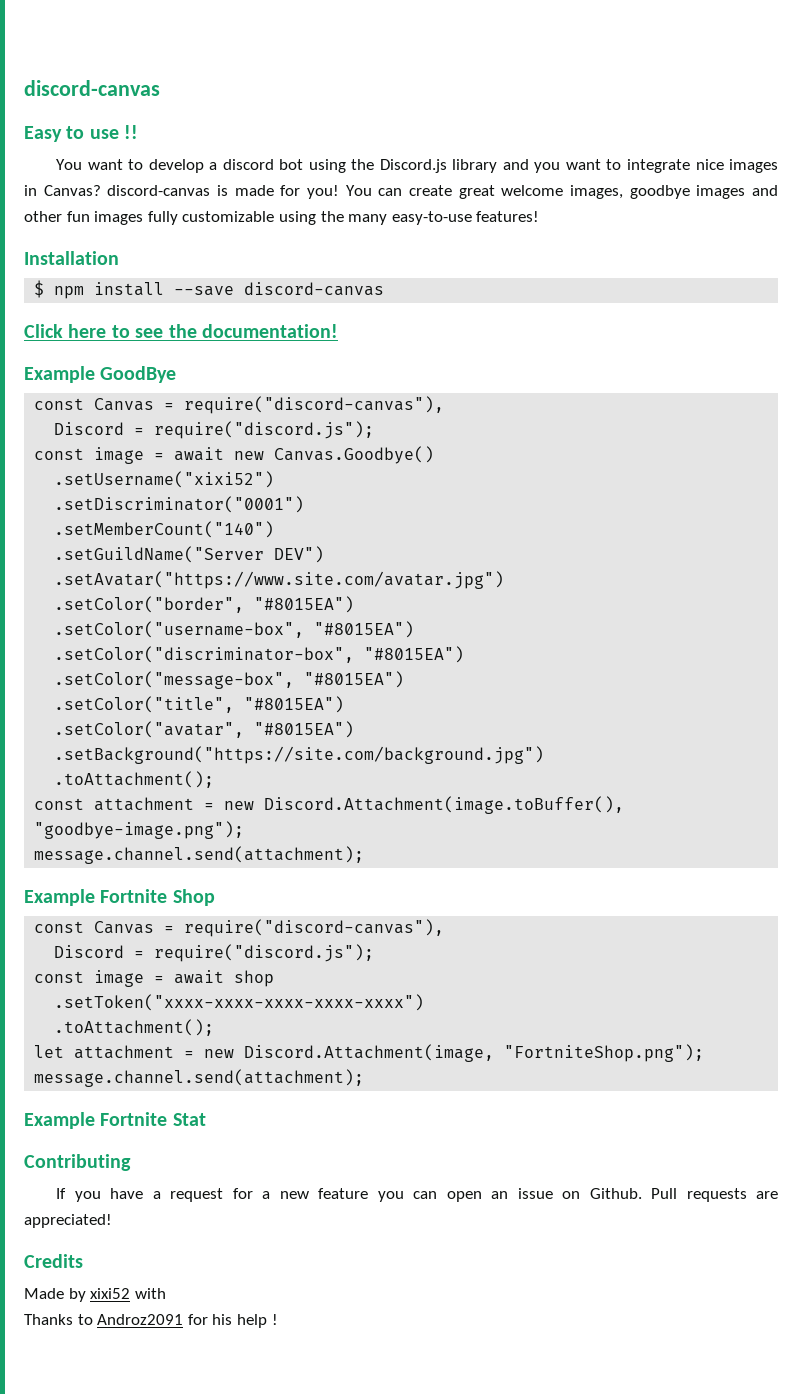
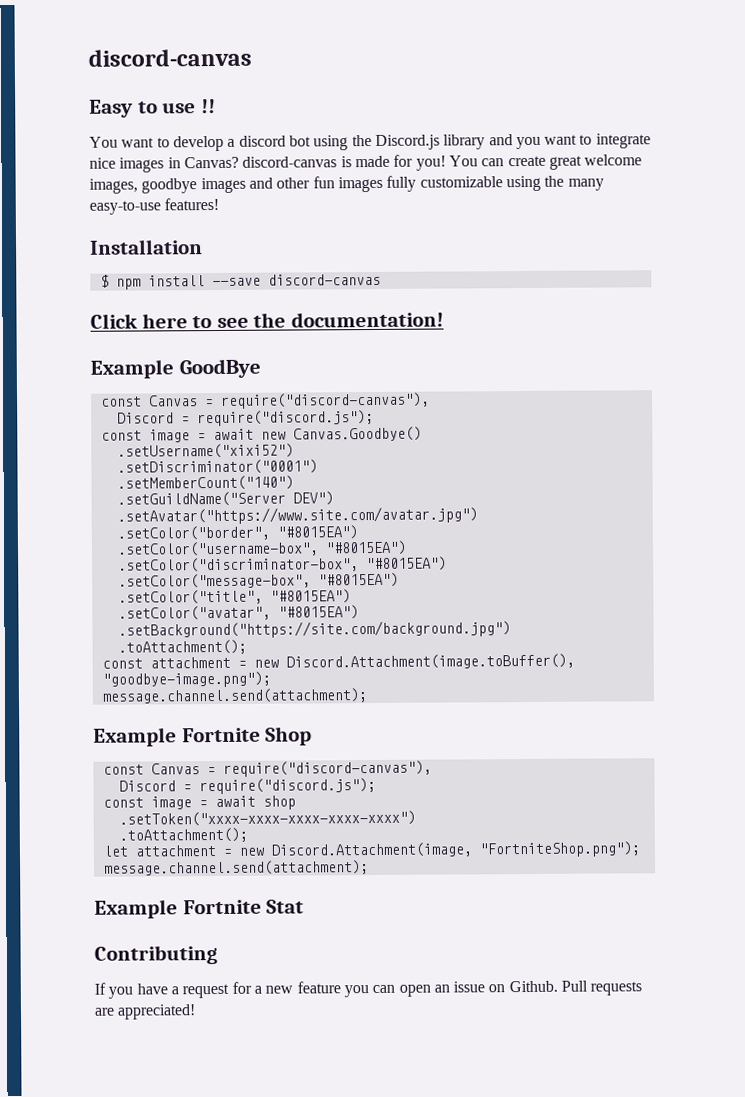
- Credits
- Made by xixi52 with
- Thanks to Androz2091 for his help !

